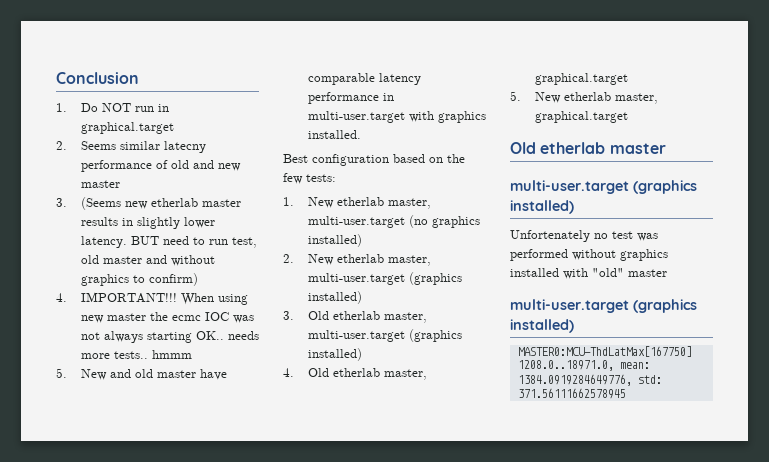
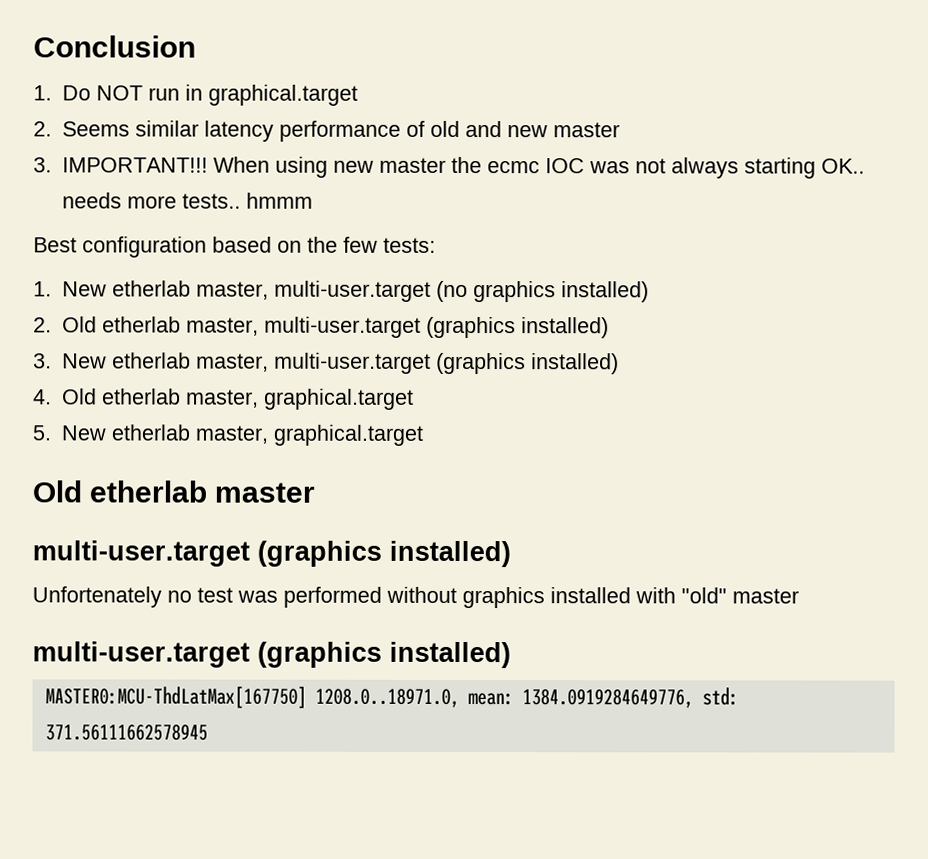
- 2. Seems similar latecny performance of old and new master
+ 2. Seems similar latency performance of old and new master
- 3. (Seems new etherlab master results in slightly lower latency. BUT need to run test, old master and without graphics to confirm)
- 4. IMPORTANT!!!
+ 3. IMPORTANT!!!
- 5. New and old master have comparable latency performance in multi-user.target with graphics installed.
- 2. New etherlab master, multi-user.target (graphics installed)
+ 2. Old etherlab master, multi-user.target (graphics installed)
- 3. Old etherlab master, multi-user.target (graphics installed)
+ 3. New etherlab master, multi-user.target (graphics installed)

